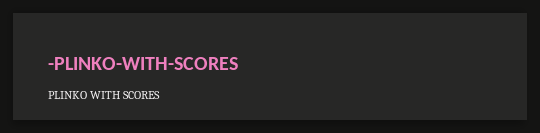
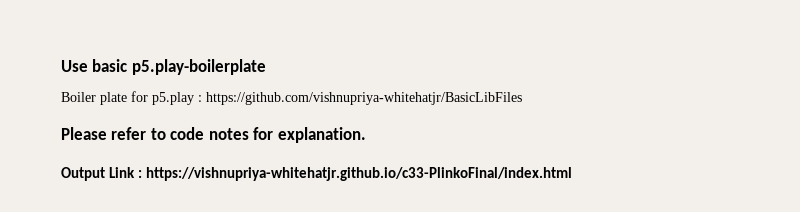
- -PLINKO-WITH-SCORES
- PLINKO WITH SCORES
+ Use basic p5.play-boilerplate
+ Boiler plate for p5.play : https://github.com/vishnupriya-whitehatjr/BasicLibFiles
+ Please refer to code notes for explanation.
+ Output Link : https://vishnupriya-whitehatjr.github.io/c33-PlinkoFinal/index.html

